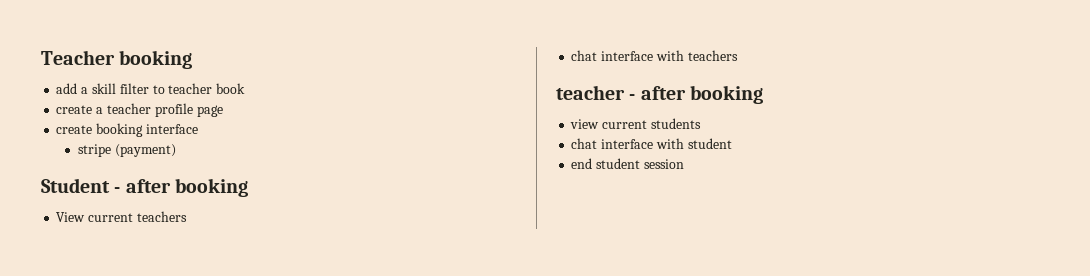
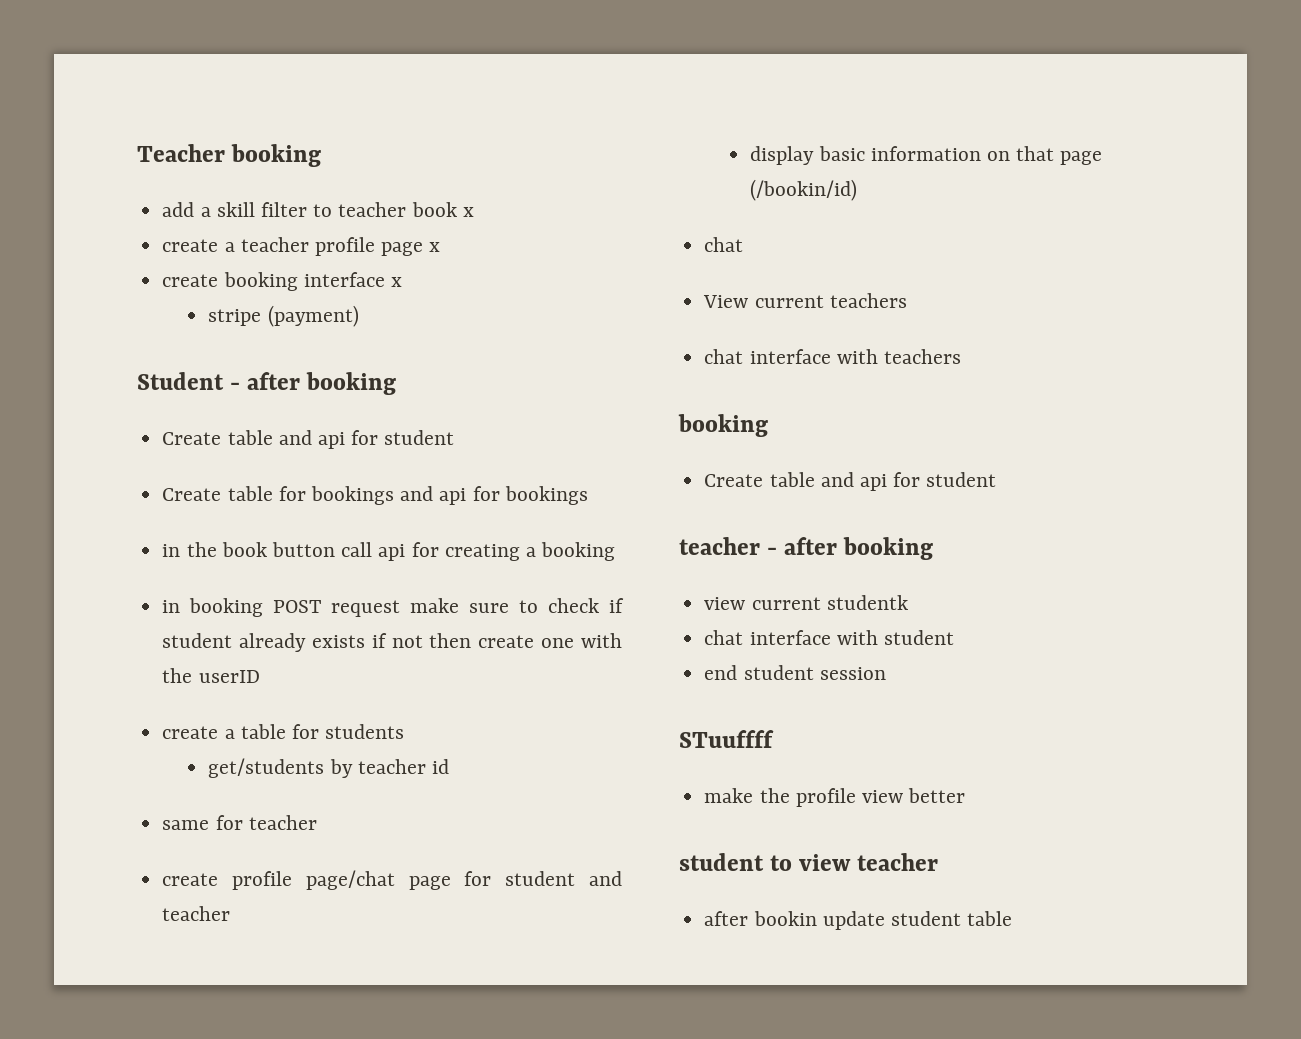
- add a skill filter to teacher book
+ add a skill filter to teacher book x
- create a teacher profile page
+ create a teacher profile page x
- create booking interface
+ create booking interface x
  Student - after booking
+ Create table and api for student
+ Create table for bookings and api for bookings
+ in the book button call api for creating a booking
+ in booking POST request make sure to check if student already exists if not then create one with the userID
+ create a table for students
+ get/students by teacher id
+ same for teacher
+ create profile page/chat page for student and teacher
+ display basic information on that page (/bookin/id)
+ chat
  chat interface with teachers
+ booking
+ Create table and api for student
- view current students
+ view current studentk
+ STuuffff
+ make the profile view better
+ student to view teacher
+ after bookin update student table

